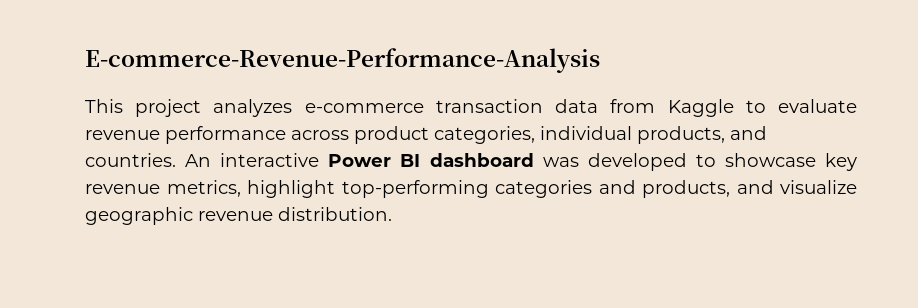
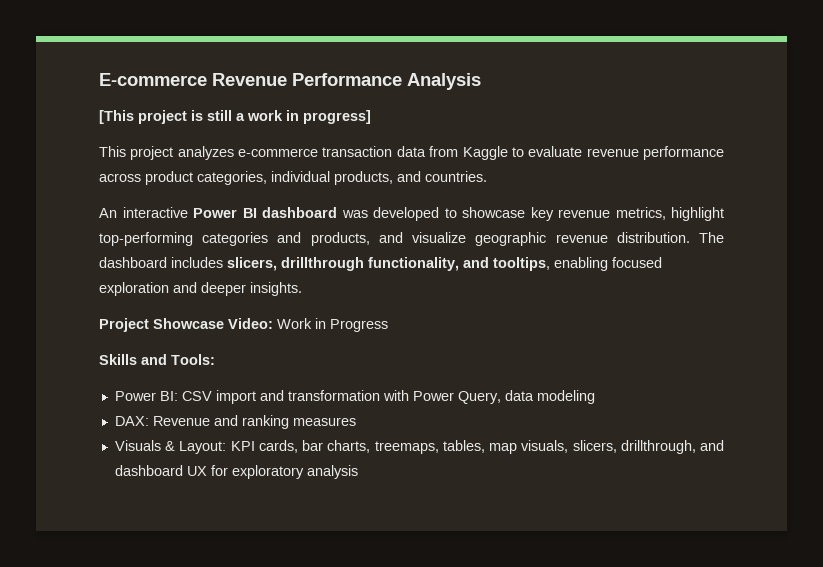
- E-commerce-Revenue-Performance-Analysis
+ E-commerce Revenue Performance Analysis
+ [This project is still a work in progress]
- This project analyzes e-commerce transaction data from Kaggle to evaluate revenue performance across product categories, individual products, and countries. An interactive Power BI dashboard was developed to showcase key revenue metrics, highlight top-performing categories and products, and visualize geographic revenue distribution.
+ This project analyzes e-commerce transaction data from Kaggle to evaluate revenue performance across product categories, individual products, and countries.
+ An interactive Power BI dashboard was developed to showcase key revenue metrics, highlight top-performing categories and products, and visualize geographic revenue distribution.
+ The dashboard includes slicers, drillthrough functionality, and tooltips, enabling focused exploration and deeper insights.
+ Project Showcase Video: Work in Progress
+ Skills and Tools:
+ Power BI: CSV import and transformation with Power Query, data modeling
+ DAX: Revenue and ranking measures
+ Visuals & Layout: KPI cards, bar charts, treemaps, tables, map visuals, slicers, drillthrough, and dashboard UX for exploratory analysis

